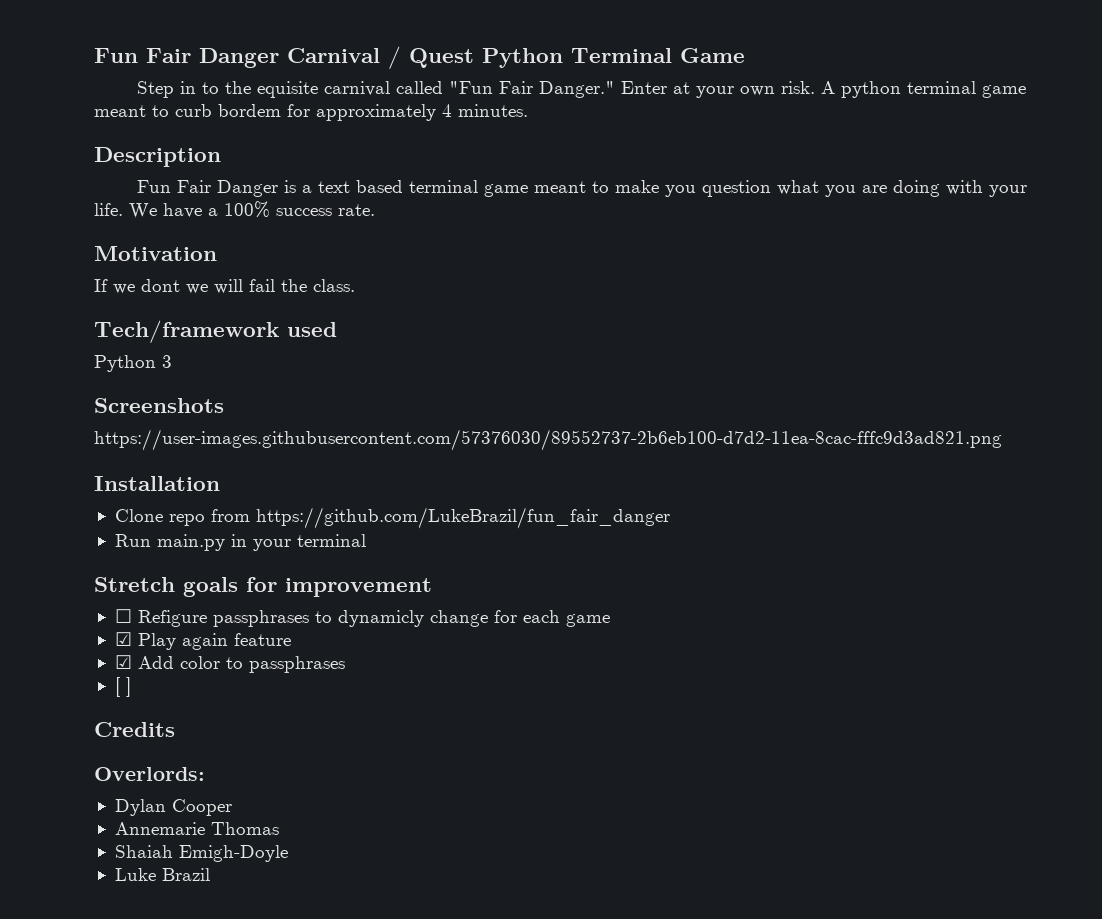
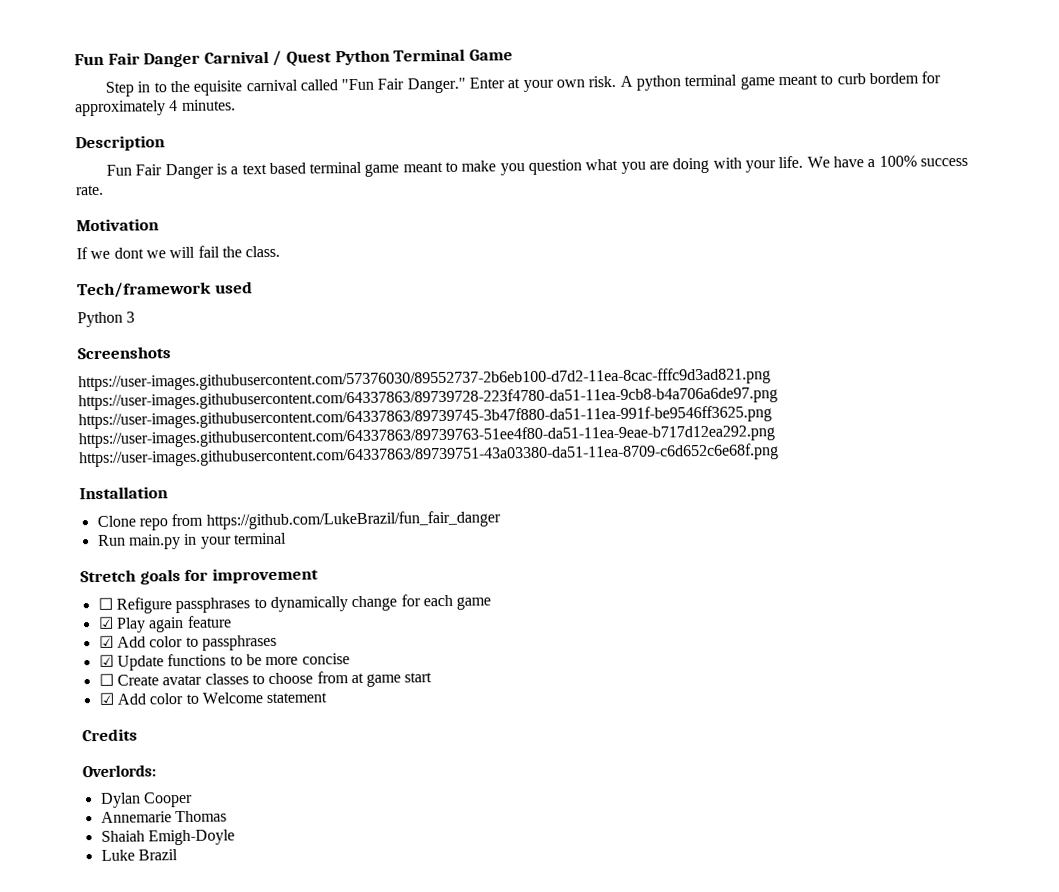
- https://user-images.githubusercontent.com/57376030/89552737-2b6eb100-d7d2-11ea-8cac-fffc9d3ad821.png
+ https://user-images.githubusercontent.com/57376030/89552737-2b6eb100-d7d2-11ea-8cac-fffc9d3ad821.png https://user-images.githubusercontent.com/64337863/89739728-223f4780-da51-11ea-9cb8-b4a706a6de97.png https://user-images.githubusercontent.com/64337863/89739745-3b47f880-da51-11ea-991f-be9546ff3625.png https://user-images.githubusercontent.com/64337863/89739763-51ee4f80-da51-11ea-9eae-b717d12ea292.png https://user-images.githubusercontent.com/64337863/89739751-43a03380-da51-11ea-8709-c6d652c6e68f.png
- ☐ Refigure passphrases to dynamicly change for each game
+ ☐ Refigure passphrases to dynamically change for each game
- [ ]
+ ☑ Update functions to be more concise
+ ☐ Create avatar classes to choose from at game start
+ ☑ Add color to Welcome statement

